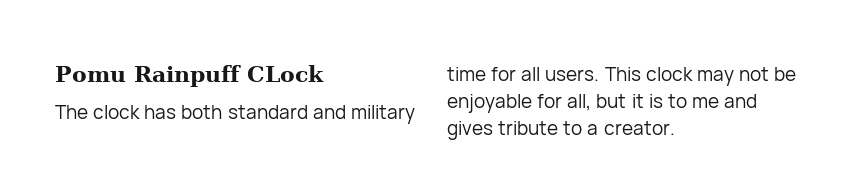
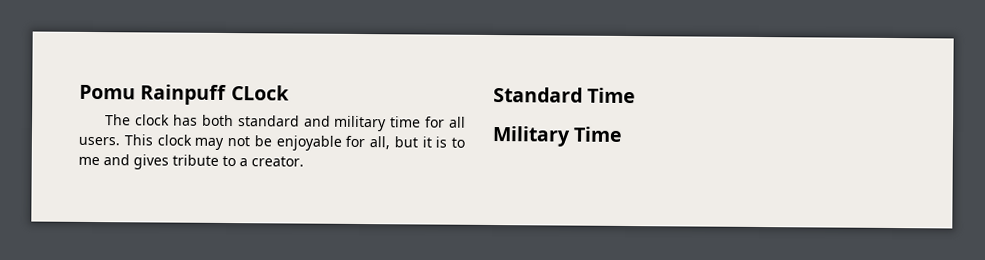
+ Standard Time
+ Military Time

